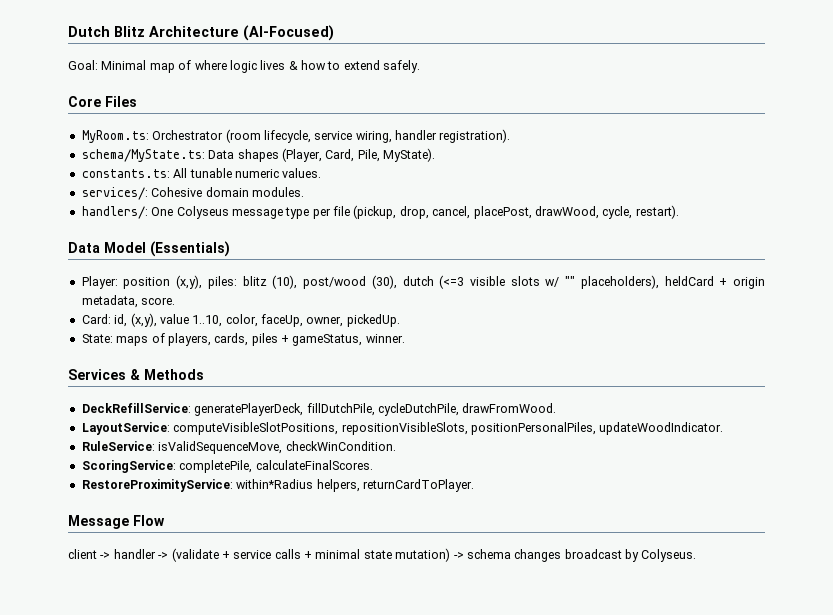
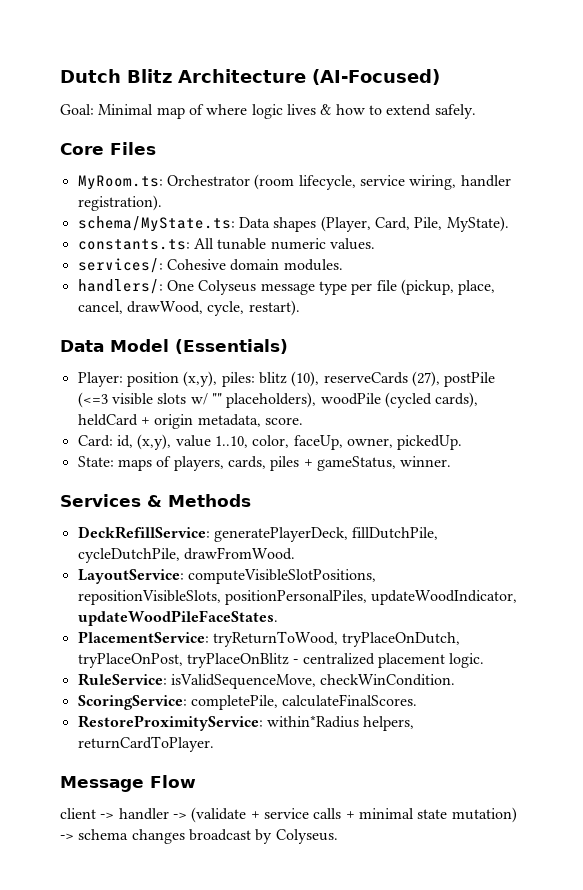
- handlers/: One Colyseus message type per file (pickup, drop, cancel, placePost, drawWood, cycle, restart).
+ handlers/: One Colyseus message type per file (pickup, place, cancel, drawWood, cycle, restart).
- Player: position (x,y), piles: blitz (10), post/wood (30), dutch (<=3 visible slots w/ "" placeholders), heldCard + origin metadata, score.
+ Player: position (x,y), piles: blitz (10), reserveCards (27), postPile (<=3 visible slots w/ "" placeholders), woodPile (cycled cards), heldCard + origin metadata, score.
- LayoutService: computeVisibleSlotPositions, repositionVisibleSlots, positionPersonalPiles, updateWoodIndicator.
+ LayoutService: computeVisibleSlotPositions, repositionVisibleSlots, positionPersonalPiles, updateWoodIndicator, updateWoodPileFaceStates.
+ PlacementService: tryReturnToWood, tryPlaceOnDutch, tryPlaceOnPost, tryPlaceOnBlitz - centralized placement logic.

